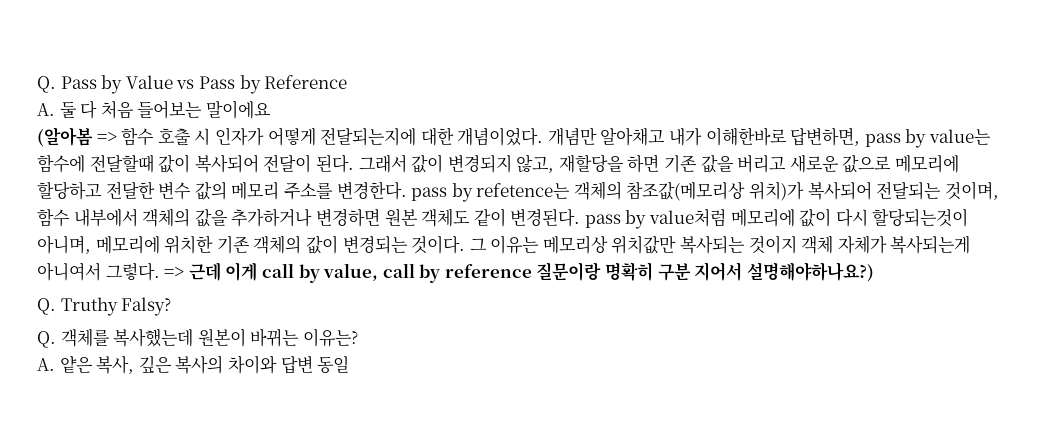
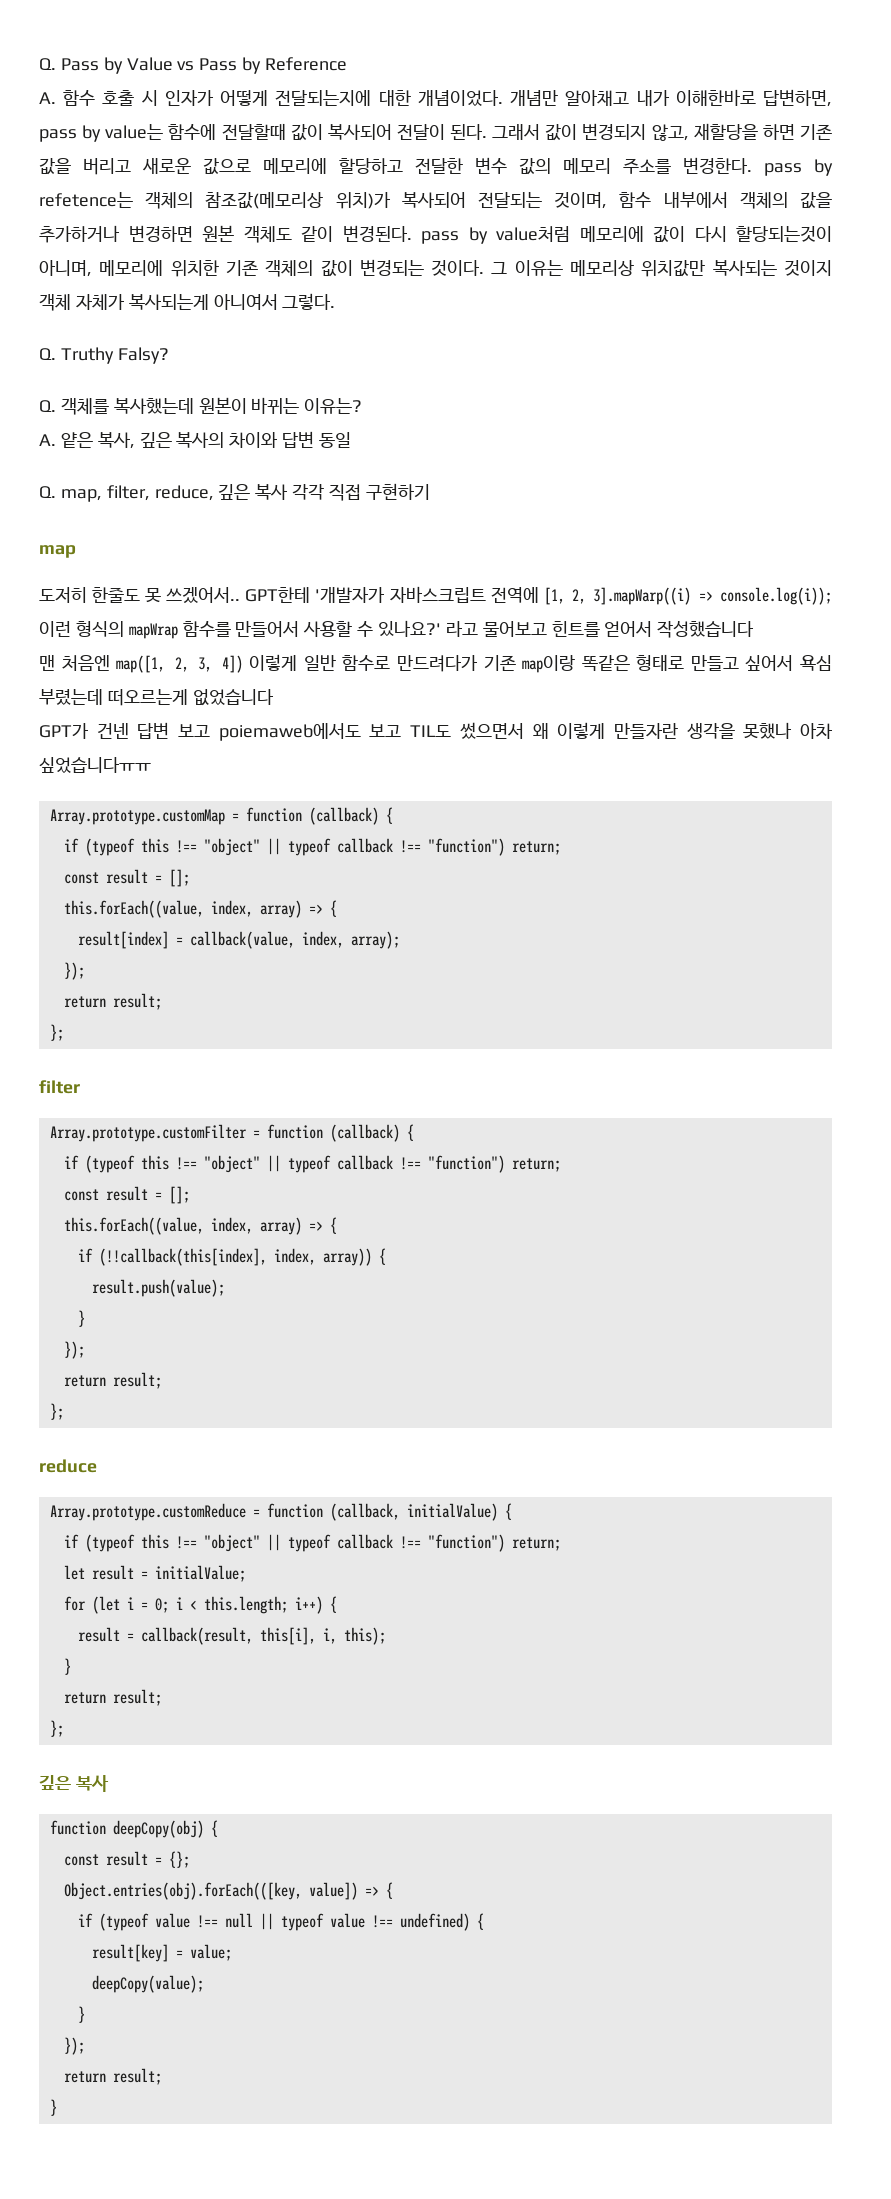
- A. 둘 다 처음 들어보는 말이에요
- (알아봄 => 함수 호출 시 인자가 어떻게 전달되는지에 대한 개념이었다.
+ A. 함수 호출 시 인자가 어떻게 전달되는지에 대한 개념이었다.
- => 근데 이게 call by value, call by reference 질문이랑 명확히 구분 지어서 설명해야하나요?)
+ Q. map, filter, reduce, 깊은 복사 각각 직접 구현하기
+ map
+ 도저히 한줄도 못 쓰겠어서.. GPT한테 '개발자가 자바스크립트 전역에 [1, 2, 3].mapWarp((i) => console.log(i)); 이런 형식의 mapWrap 함수를 만들어서 사용할 수 있나요?' 라고 물어보고 힌트를 얻어서 작성했습니다
+ 맨 처음엔 map([1, 2, 3, 4]) 이렇게 일반 함수로 만드려다가 기존 map이랑 똑같은 형태로 만들고 싶어서 욕심 부렸는데 떠오르는게 없었습니다
+ GPT가 건넨 답변 보고 poiemaweb에서도 보고 TIL도 썼으면서 왜 이렇게 만들자란 생각을 못했나 아차 싶었습니다ㅠㅠ
+ Array.prototype.customMap = function (callback) {
+ if (typeof this !== "object" || typeof callback !== "function") return;
+ const result = [];
+ this.forEach((value, index, array) => {
+ result[index] = callback(value, index, array);
+ });
+ return result;
+ };
+ filter
+ Array.prototype.customFilter = function (callback) {
+ if (typeof this !== "object" || typeof callback !== "function") return;
+ const result = [];
+ this.forEach((value, index, array) => {
+ if (!!callback(this[index], index, array)) {
+ result.push(value);
+ }
+ });
+ return result;
+ };
+ reduce
+ Array.prototype.customReduce = function (callback, initialValue) {
+ if (typeof this !== "object" || typeof callback !== "function") return;
+ let result = initialValue;
+ for (let i = 0; i < this.length; i++) {
+ result = callback(result, this[i], i, this);
+ }
+ return result;
+ };
+ 깊은 복사
+ function deepCopy(obj) {
+ const result = {};
+ Object.entries(obj).forEach(([key, value]) => {
+ if (typeof value !== null || typeof value !== undefined) {
+ result[key] = value;
+ deepCopy(value);
+ }
+ });
+ return result;
+ }

